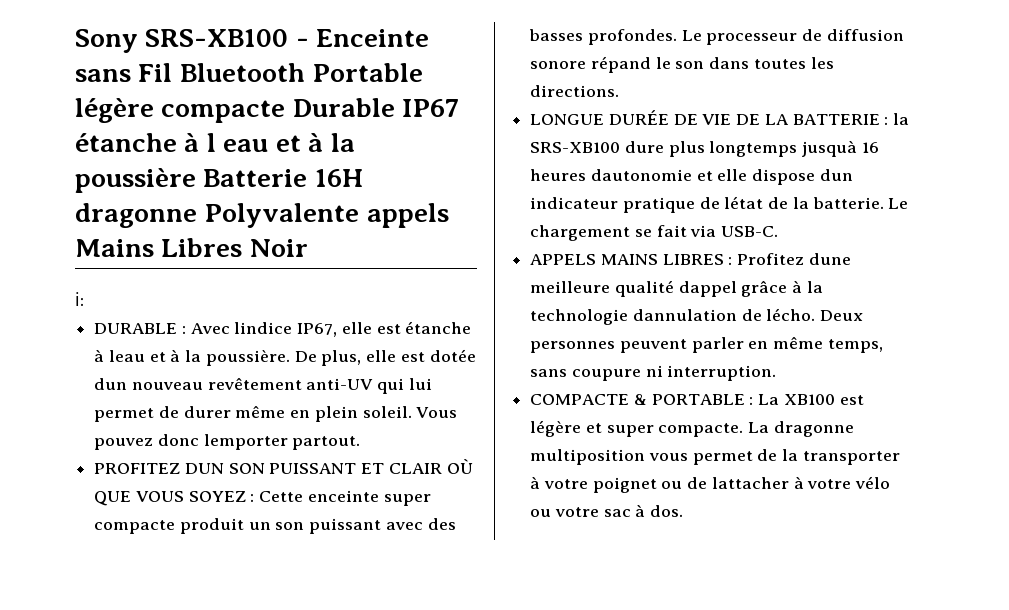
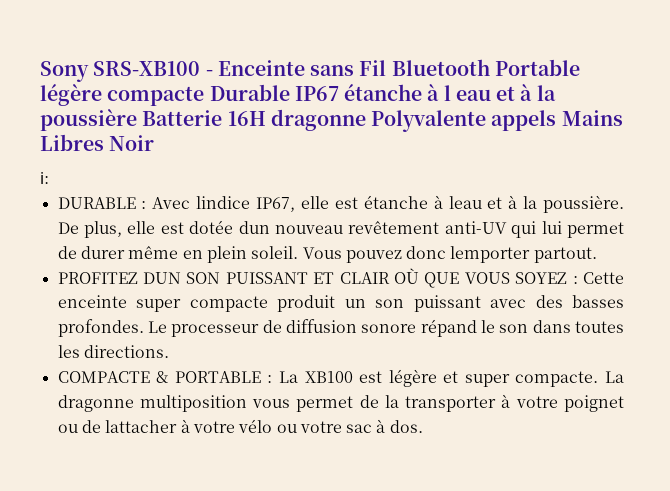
- LONGUE DURÉE DE VIE DE LA BATTERIE : la SRS-XB100 dure plus longtemps jusquà 16 heures dautonomie et elle dispose dun indicateur pratique de létat de la batterie. Le chargement se fait via USB-C.
- APPELS MAINS LIBRES : Profitez dune meilleure qualité dappel grâce à la technologie dannulation de lécho. Deux personnes peuvent parler en même temps, sans coupure ni interruption.

